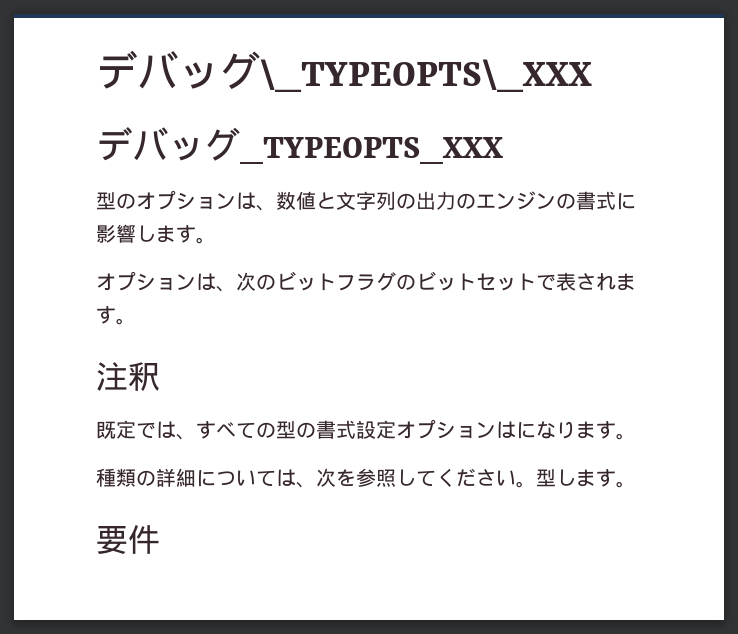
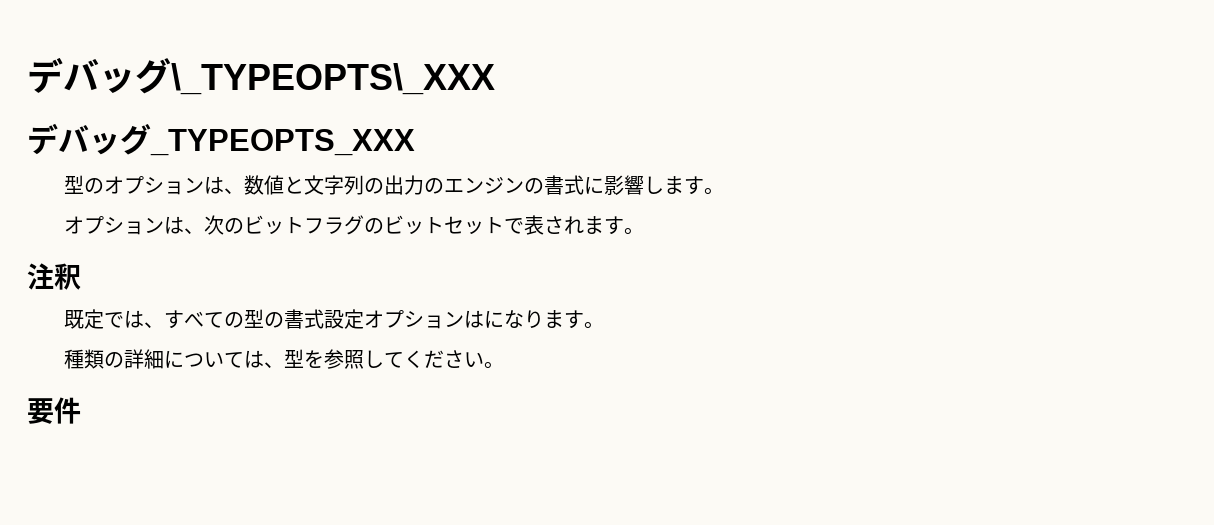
- 種類の詳細については、次を参照してください。型します。
+ 種類の詳細については、型を参照してください。

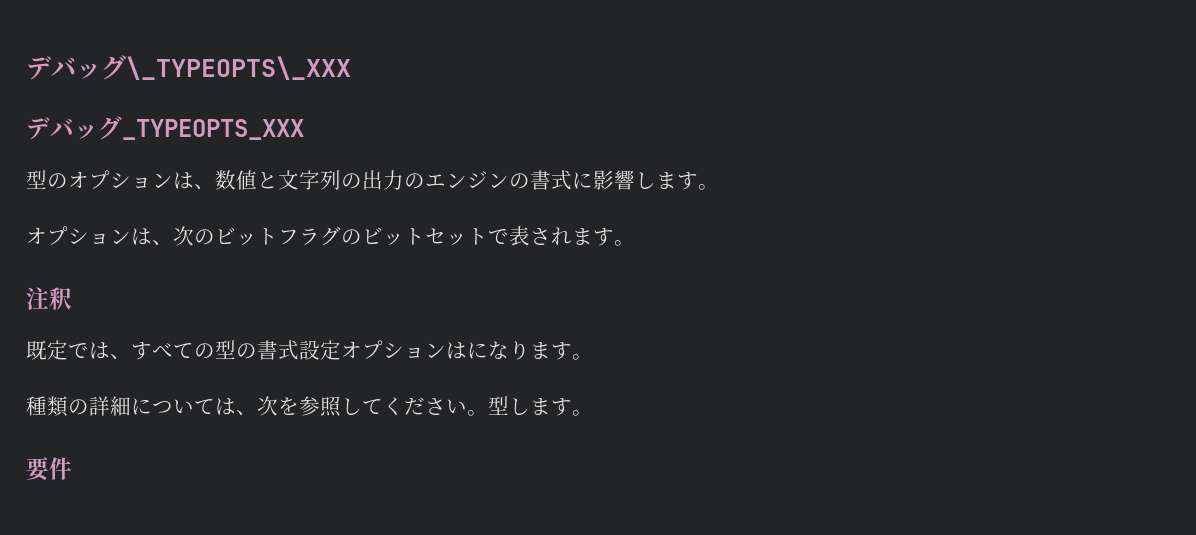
- 種類の詳細については、型を参照してください。
+ 種類の詳細については、次を参照してください。型します。

